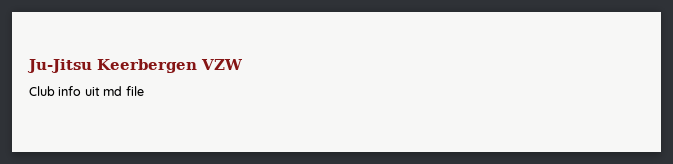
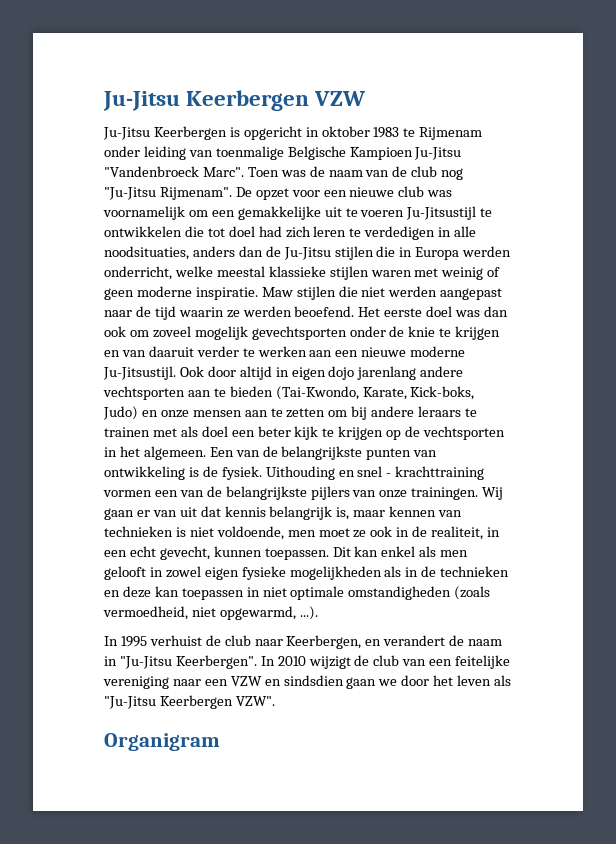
- Club info uit md file
+ Ju-Jitsu Keerbergen is opgericht in oktober 1983 te Rijmenam onder leiding van toenmalige Belgische Kampioen Ju-Jitsu "Vandenbroeck Marc". Toen was de naam van de club nog "Ju-Jitsu Rijmenam". De opzet voor een nieuwe club was voornamelijk om een gemakkelijke uit te voeren Ju-Jitsustijl te ontwikkelen die tot doel had zich leren te verdedigen in alle noodsituaties, anders dan de Ju-Jitsu stijlen die in Europa werden onderricht, welke meestal klassieke stijlen waren met weinig of geen moderne inspiratie. Maw stijlen die niet werden aangepast naar de tijd waarin ze werden beoefend. Het eerste doel was dan ook om zoveel mogelijk gevechtsporten onder de knie te krijgen en van daaruit verder te werken aan een nieuwe moderne Ju-Jitsustijl. Ook door altijd in eigen dojo jarenlang andere vechtsporten aan te bieden (Tai-Kwondo, Karate, Kick-boks, Judo) en onze mensen aan te zetten om bij andere leraars te trainen met als doel een beter kijk te krijgen op de vechtsporten in het algemeen. Een van de belangrijkste punten van ontwikkeling is de fysiek. Uithouding en snel - krachttraining vormen een van de belangrijkste pijlers van onze trainingen. Wij gaan er van uit dat kennis belangrijk is, maar kennen van technieken is niet voldoende, men moet ze ook in de realiteit, in een echt gevecht, kunnen toepassen. Dit kan enkel als men gelooft in zowel eigen fysieke mogelijkheden als in de technieken en deze kan toepassen in niet optimale omstandigheden (zoals vermoedheid, niet opgewarmd, ...).
+ In 1995 verhuist de club naar Keerbergen, en verandert de naam in "Ju-Jitsu Keerbergen". In 2010 wijzigt de club van een feitelijke vereniging naar een VZW en sindsdien gaan we door het leven als "Ju-Jitsu Keerbergen VZW".
+ Organigram

